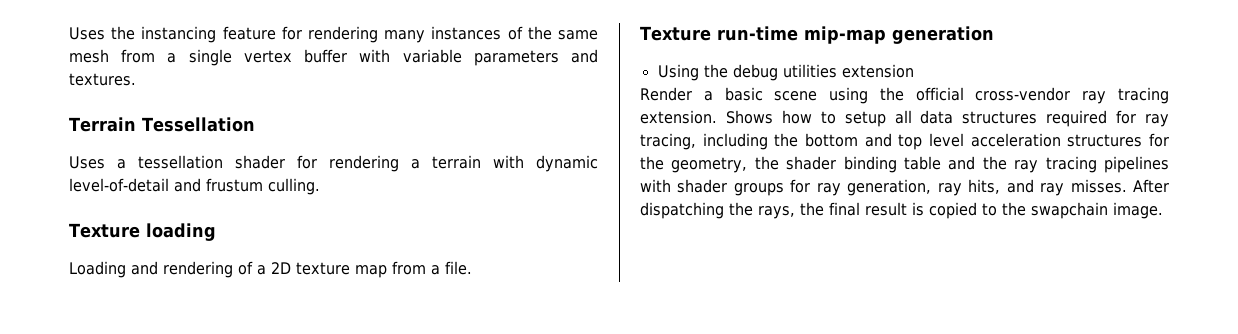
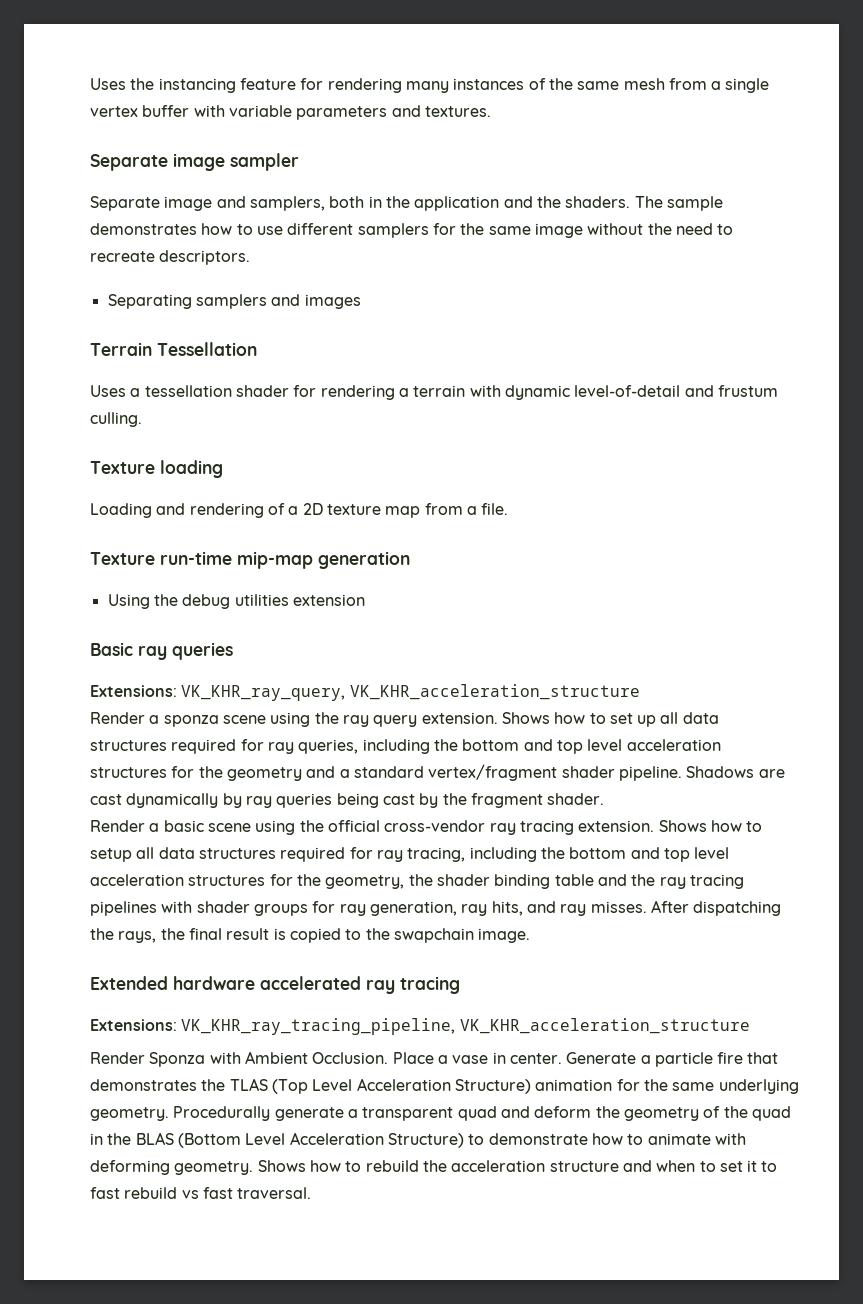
+ Separate image sampler
+ Separate image and samplers, both in the application and the shaders. The sample demonstrates how to use different samplers for the same image without the need to recreate descriptors.
+ Separating samplers and images
+ Basic ray queries
+ Extensions: VK_KHR_ray_query, VK_KHR_acceleration_structure
+ Render a sponza scene using the ray query extension. Shows how to set up all data structures required for ray queries, including the bottom and top level acceleration structures for the geometry and a standard vertex/fragment shader pipeline. Shadows are cast dynamically by ray queries being cast by the fragment shader.
+ Extended hardware accelerated ray tracing
+ Extensions: VK_KHR_ray_tracing_pipeline, VK_KHR_acceleration_structure
+ Render Sponza with Ambient Occlusion. Place a vase in center. Generate a particle fire that demonstrates the TLAS (Top Level Acceleration Structure) animation for the same underlying geometry. Procedurally generate a transparent quad and deform the geometry of the quad in the BLAS (Bottom Level Acceleration Structure) to demonstrate how to animate with deforming geometry. Shows how to rebuild the acceleration structure and when to set it to fast rebuild vs fast traversal.

